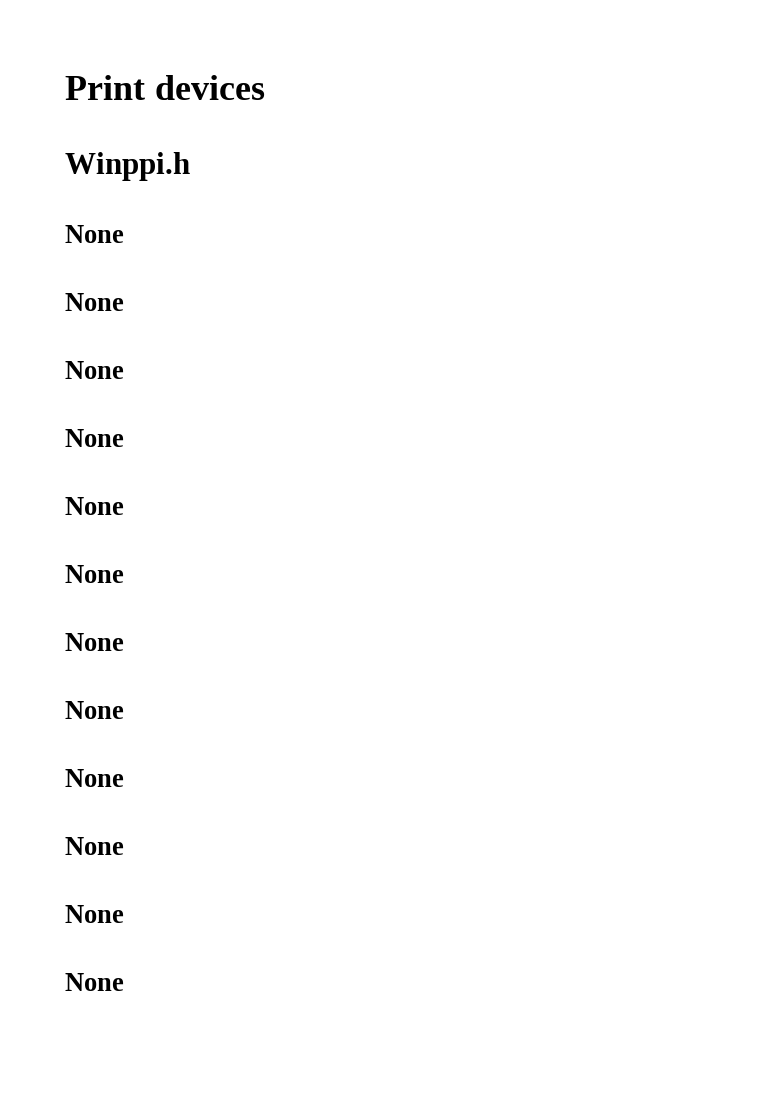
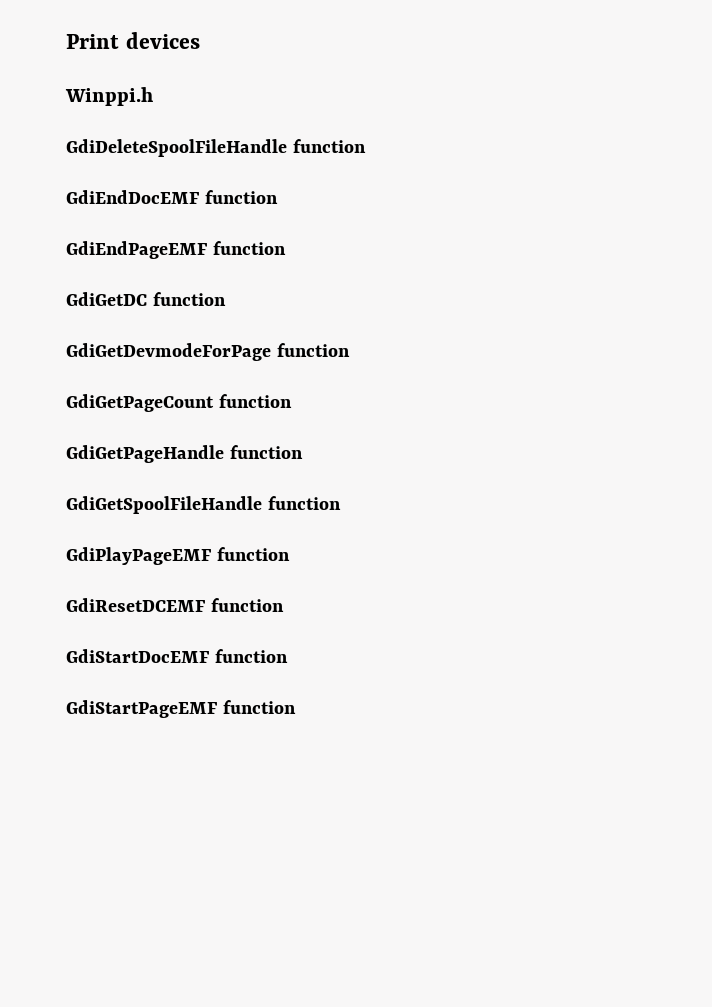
  Winppi.h
- None
- None
- None
- None
- None
- None
- None
- None
- None
- None
- None
- None
+ GdiDeleteSpoolFileHandle function
+ GdiEndDocEMF function
+ GdiEndPageEMF function
+ GdiGetDC function
+ GdiGetDevmodeForPage function
+ GdiGetPageCount function
+ GdiGetPageHandle function
+ GdiGetSpoolFileHandle function
+ GdiPlayPageEMF function
+ GdiResetDCEMF function
+ GdiStartDocEMF function
+ GdiStartPageEMF function

